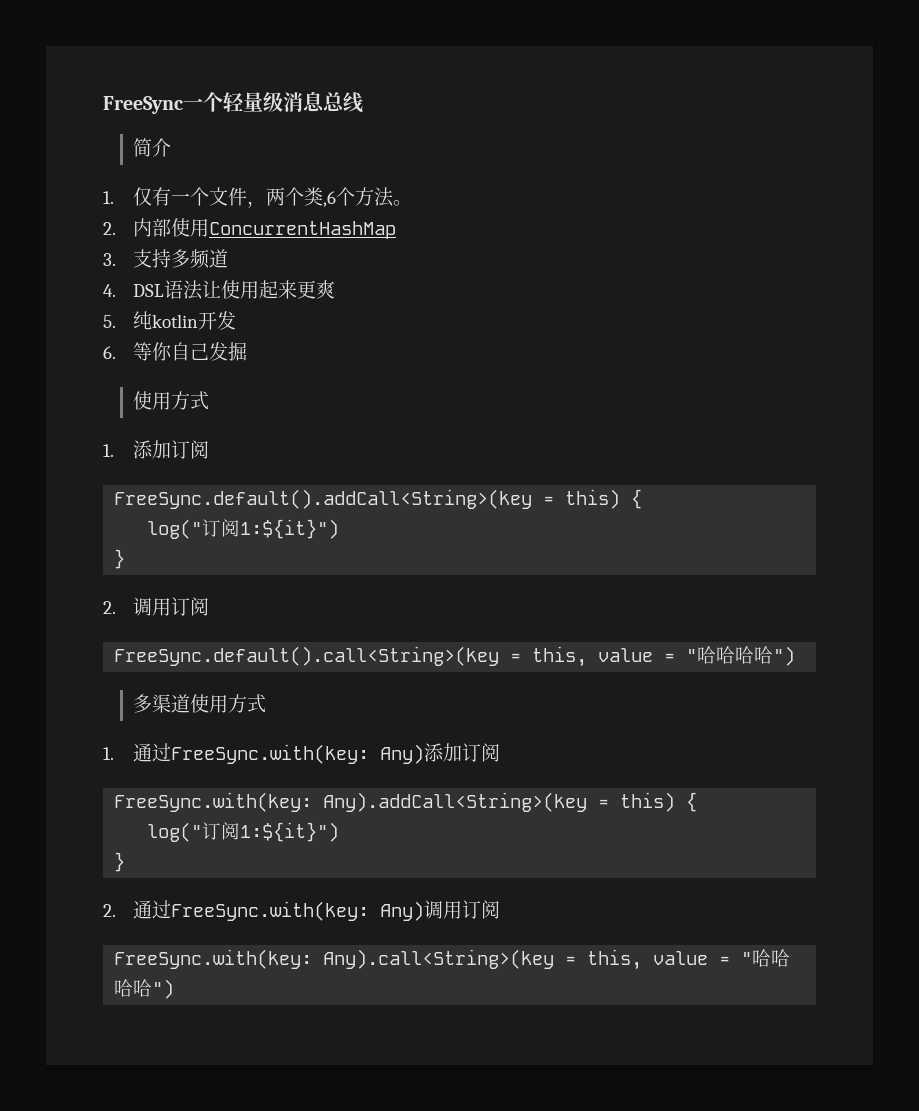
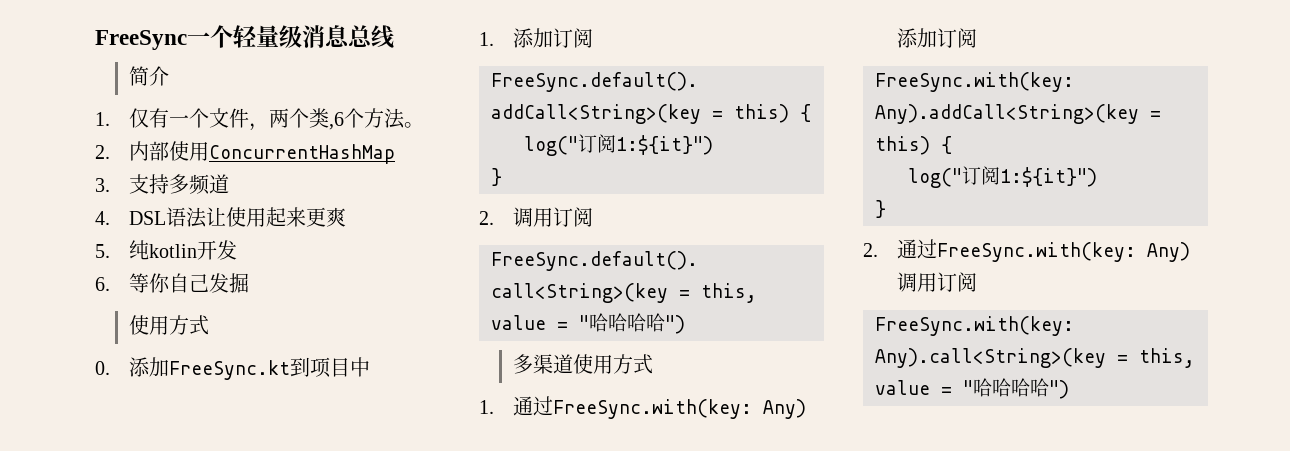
+ 0.添加FreeSync.kt到项目中

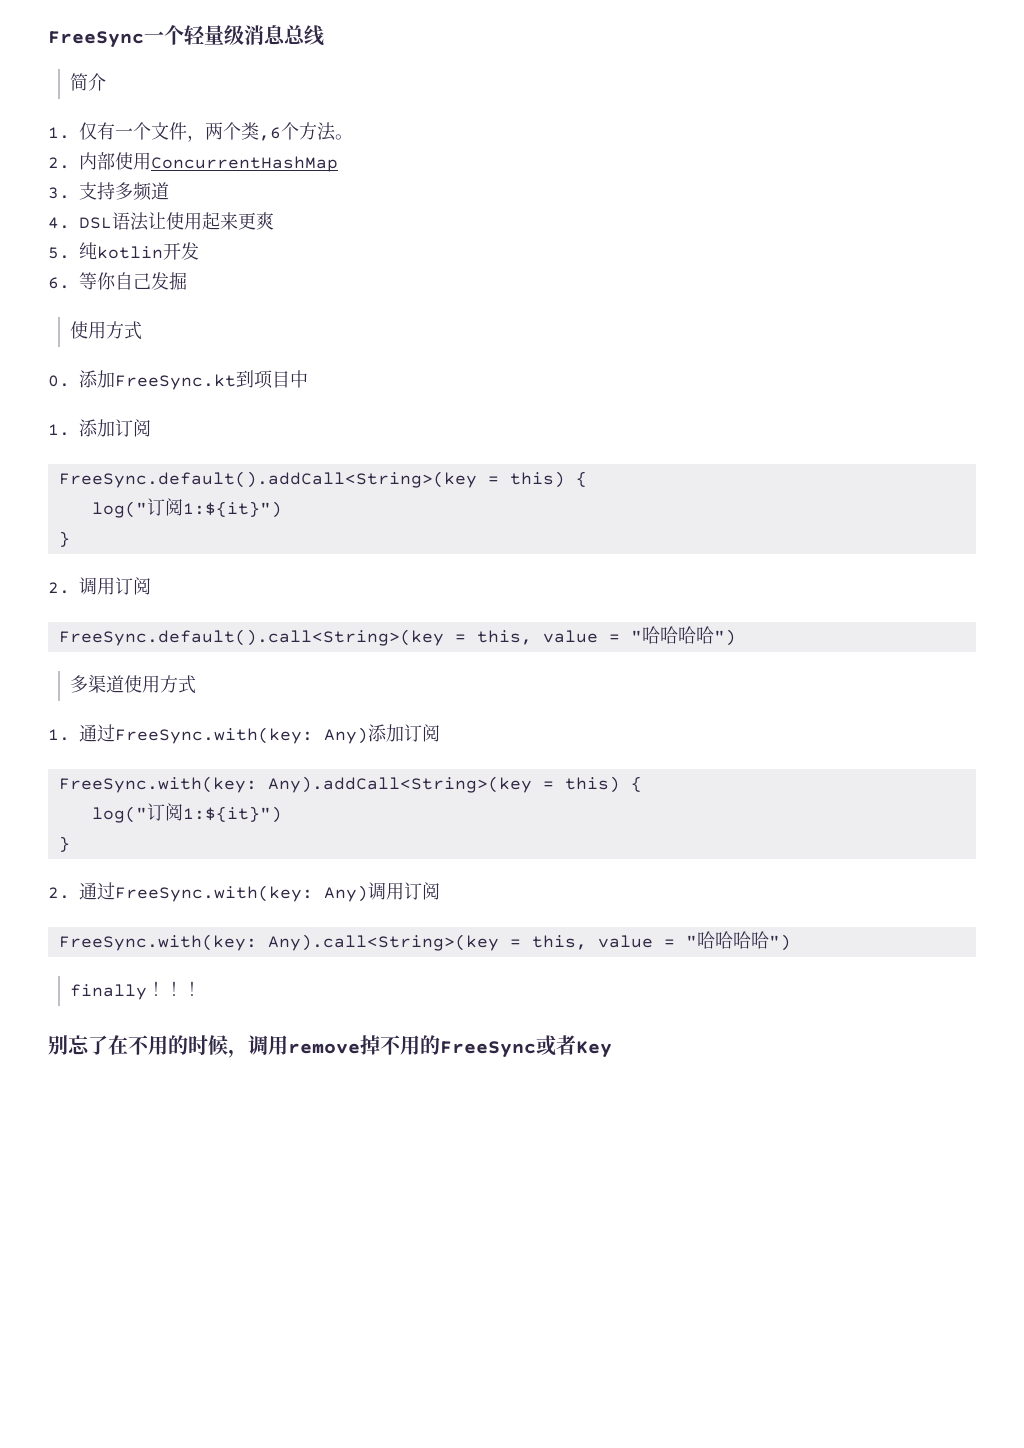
+ finally！！！
+ 别忘了在不用的时候，调用remove掉不用的FreeSync或者Key

